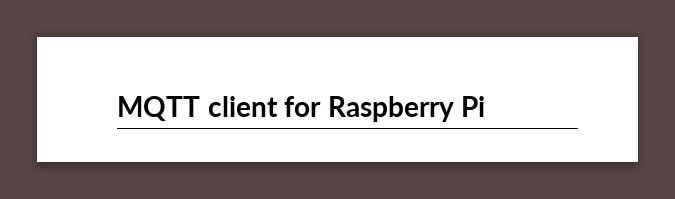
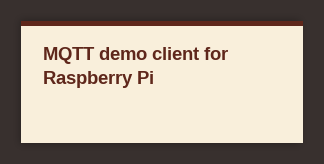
- MQTT client for Raspberry Pi
+ MQTT demo client for Raspberry Pi

